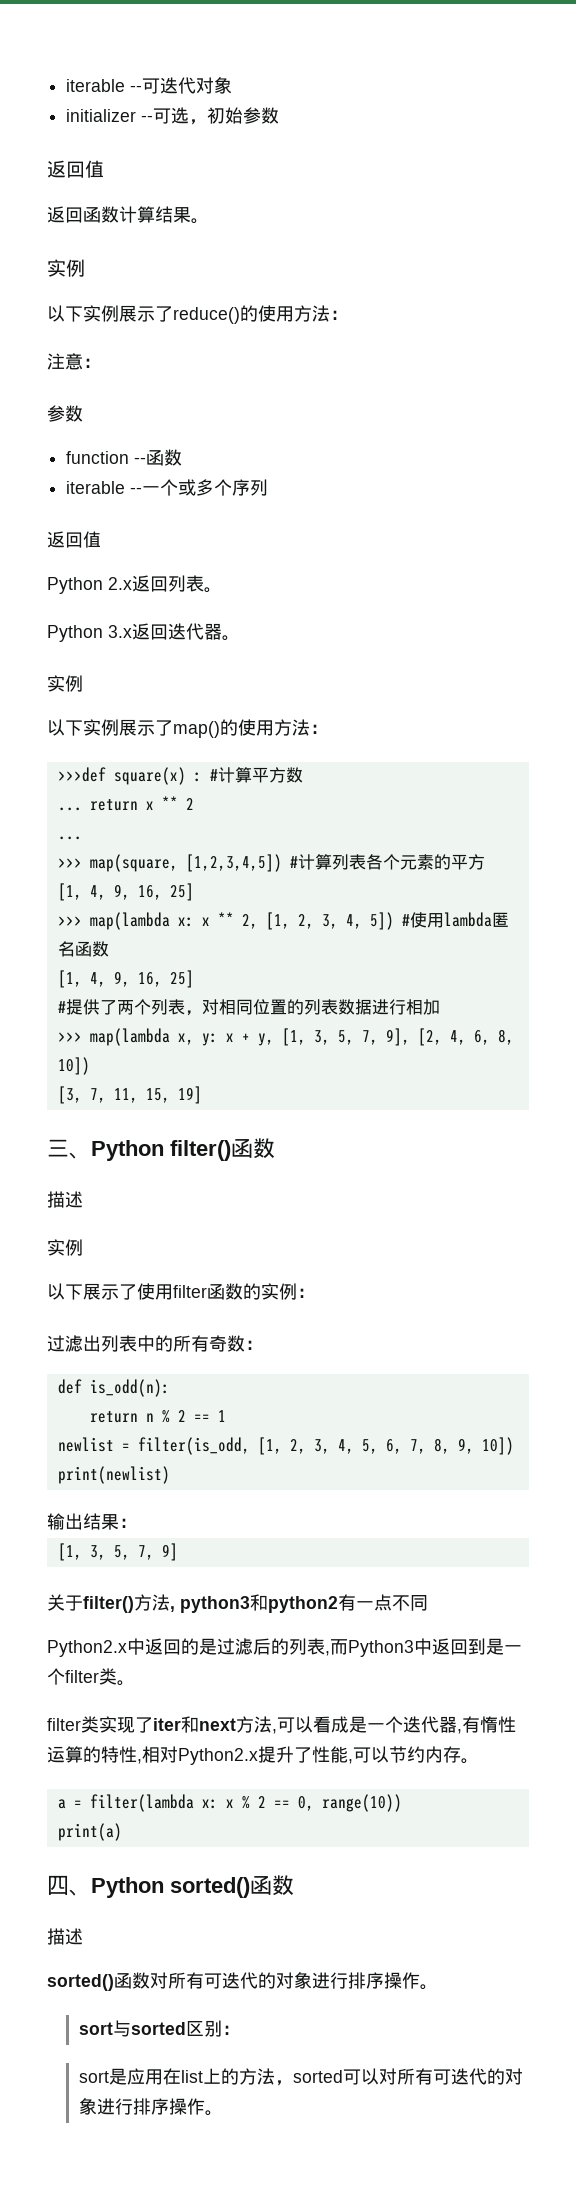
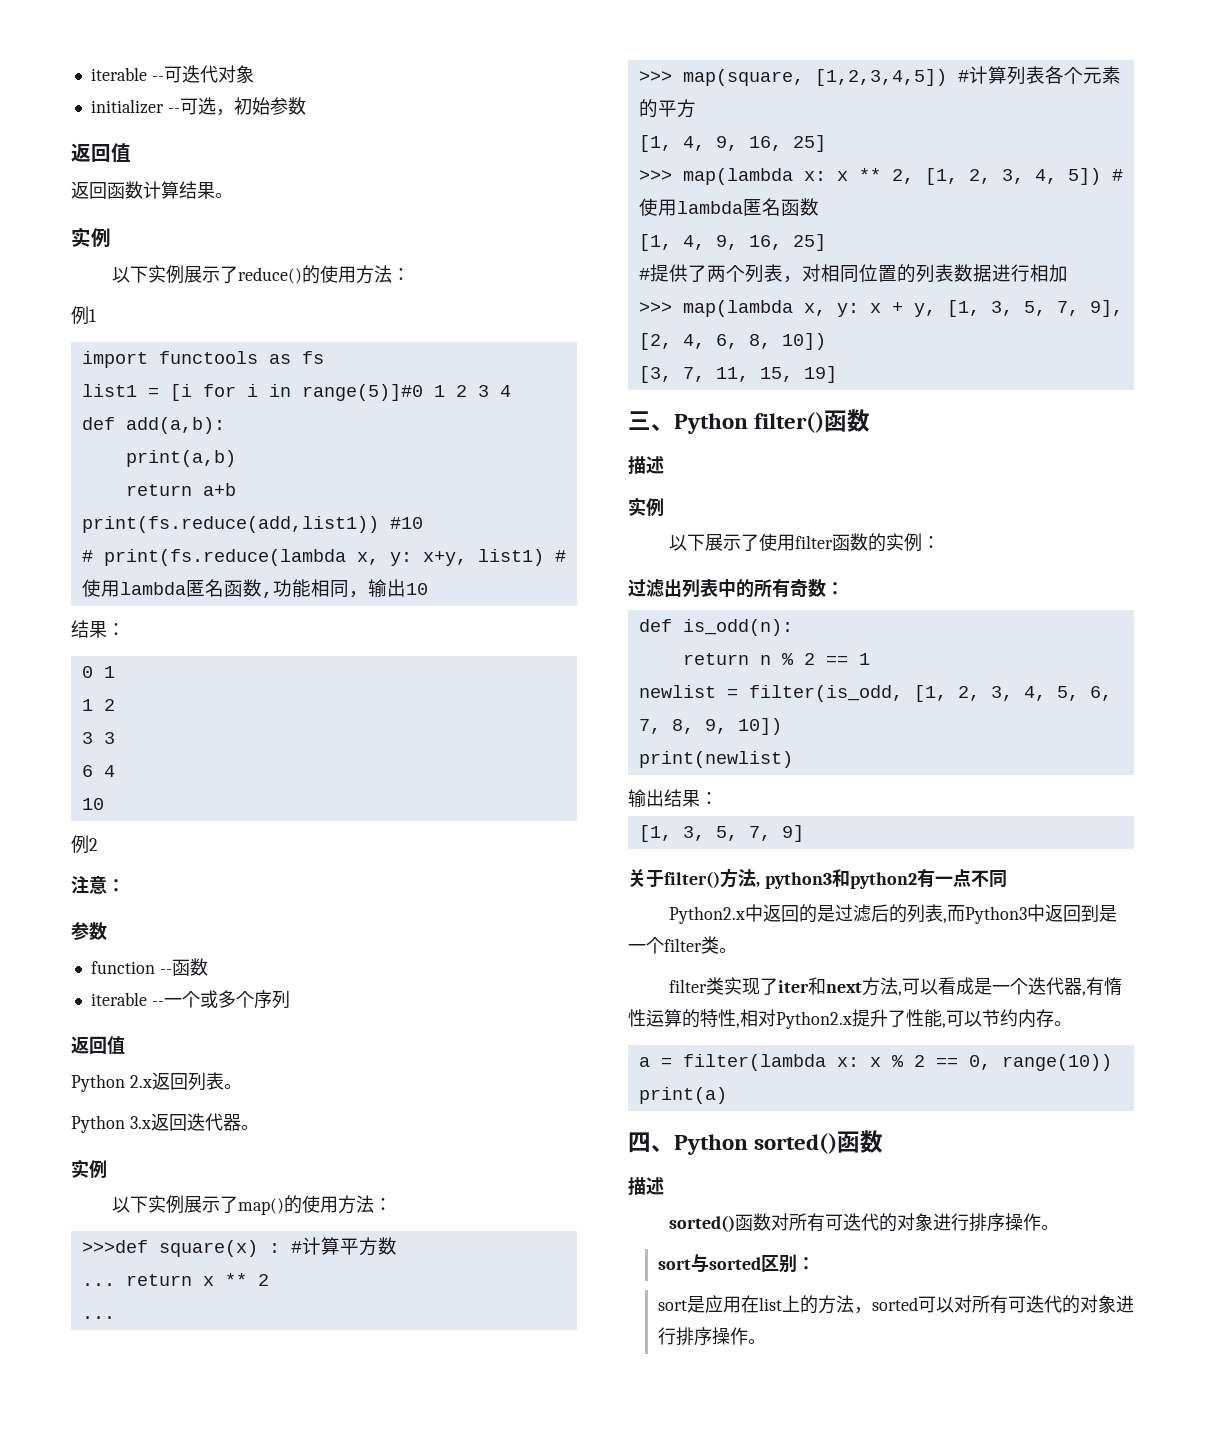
+ 例1
+ import functools as fs
+ list1 = [i for i in range(5)]#0 1 2 3 4
+ def add(a,b):
+ print(a,b)
+ return a+b
+ print(fs.reduce(add,list1)) #10
+ # print(fs.reduce(lambda x, y: x+y, list1) #使用lambda匿名函数,功能相同，输出10
+ 结果：
+ 0 1
+ 1 2
+ 3 3
+ 6 4
+ 10
+ 例2

